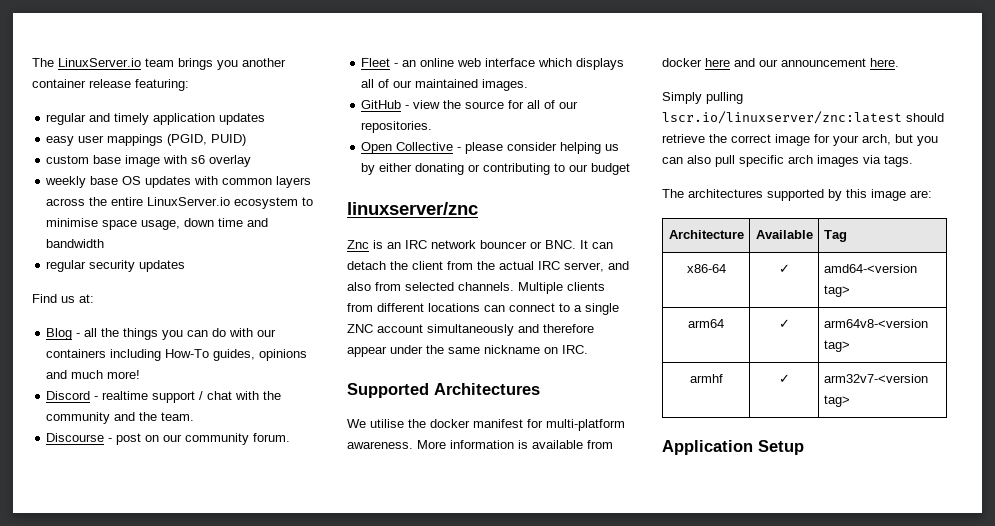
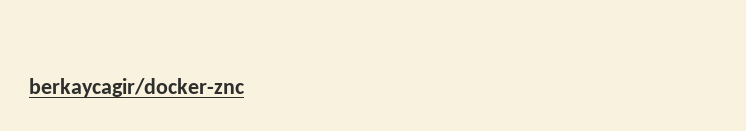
- The LinuxServer.io team brings you another container release featuring:
- regular and timely application updates
- easy user mappings (PGID, PUID)
- custom base image with s6 overlay
- weekly base OS updates with common layers across the entire LinuxServer.io ecosystem to minimise space usage, down time and bandwidth
- regular security updates
- Find us at:
- Blog - all the things you can do with our containers including How-To guides, opinions and much more!
- Discord - realtime support / chat with the community and the team.
- Discourse - post on our community forum.
- Fleet - an online web interface which displays all of our maintained images.
- GitHub - view the source for all of our repositories.
- Open Collective - please consider helping us by either donating or contributing to our budget
- linuxserver/znc
- Znc is an IRC network bouncer or BNC. It can detach the client from the actual IRC server, and also from selected channels. Multiple clients from different locations can connect to a single ZNC account simultaneously and therefore appear under the same nickname on IRC.
- Supported Architectures
- We utilise the docker manifest for multi-platform awareness. More information is available from docker here and our announcement here.
- Simply pulling lscr.io/linuxserver/znc:latest should retrieve the correct image for your arch, but you can also pull specific arch images via tags.
- The architectures supported by this image are:
- Architecture | Available | Tag
- x86-64 | ✓ | amd64-<version tag>
- arm64 | ✓ | arm64v8-<version tag>
- armhf | ✓ | arm32v7-<version tag>
- Application Setup
+ berkaycagir/docker-znc

